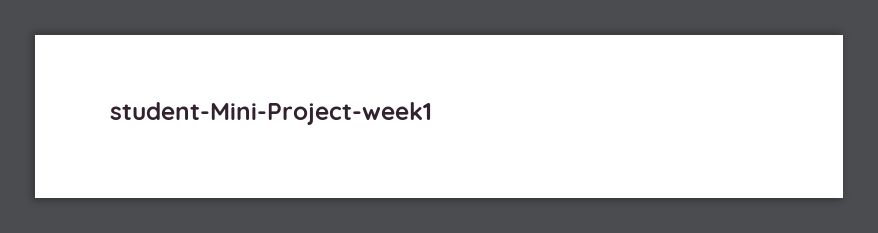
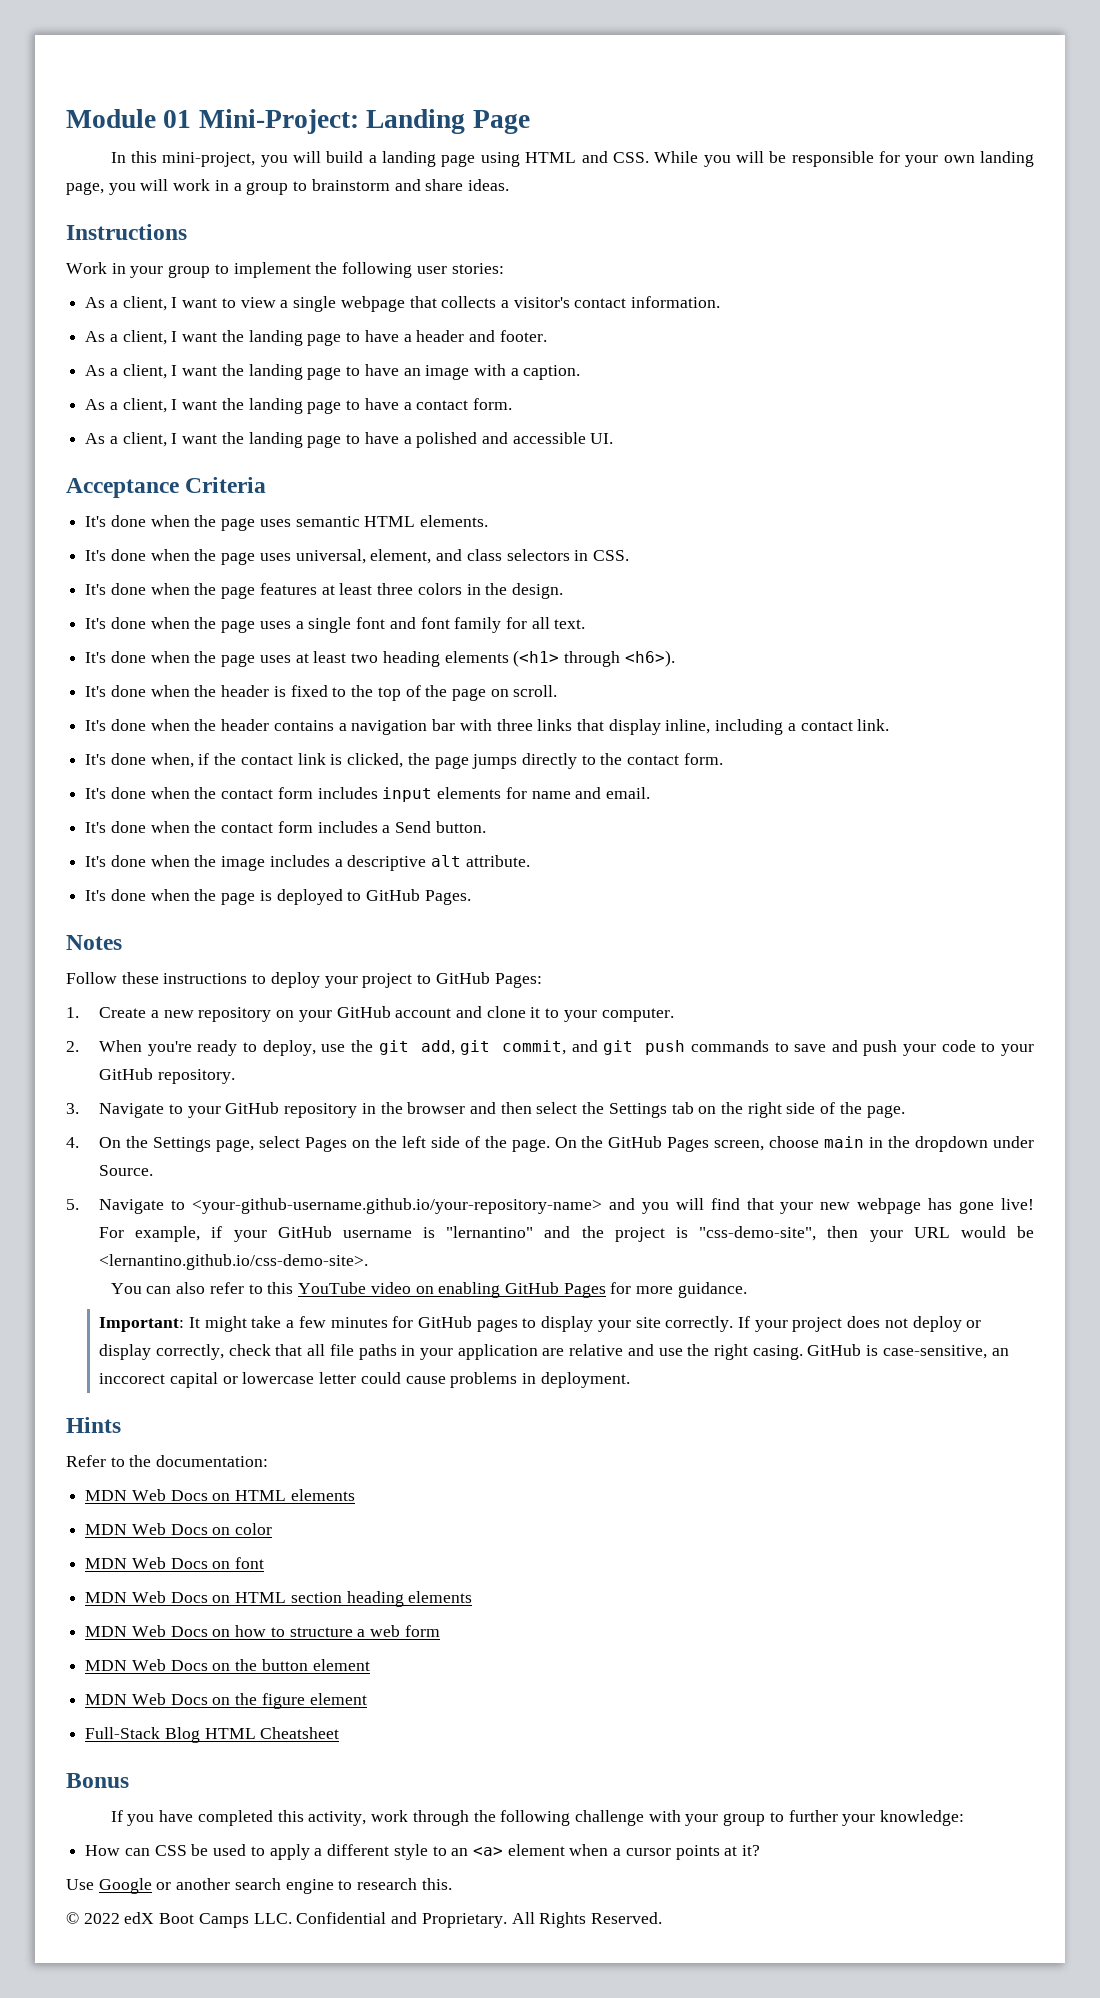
- student-Mini-Project-week1
+ Module 01 Mini-Project: Landing Page
+ In this mini-project, you will build a landing page using HTML and CSS. While you will be responsible for your own landing page, you will work in a group to brainstorm and share ideas.
+ Instructions
+ Work in your group to implement the following user stories:
+ As a client, I want to view a single webpage that collects a visitor's contact information.
+ As a client, I want the landing page to have a header and footer.
+ As a client, I want the landing page to have an image with a caption.
+ As a client, I want the landing page to have a contact form.
+ As a client, I want the landing page to have a polished and accessible UI.
+ Acceptance Criteria
+ It's done when the page uses semantic HTML elements.
+ It's done when the page uses universal, element, and class selectors in CSS.
+ It's done when the page features at least three colors in the design.
+ It's done when the page uses a single font and font family for all text.
+ It's done when the page uses at least two heading elements (<h1> through <h6>).
+ It's done when the header is fixed to the top of the page on scroll.
+ It's done when the header contains a navigation bar with three links that display inline, including a contact link.
+ It's done when, if the contact link is clicked, the page jumps directly to the contact form.
+ It's done when the contact form includes input elements for name and email.
+ It's done when the contact form includes a Send button.
+ It's done when the image includes a descriptive alt attribute.
+ It's done when the page is deployed to GitHub Pages.
+ Notes
+ Follow these instructions to deploy your project to GitHub Pages:
+ 1. Create a new repository on your GitHub account and clone it to your computer.
+ 2. When you're ready to deploy, use the git add, git commit, and git push commands to save and push your code to your GitHub repository.
+ 3. Navigate to your GitHub repository in the browser and then select the Settings tab on the right side of the page.
+ 4. On the Settings page, select Pages on the left side of the page. On the GitHub Pages screen, choose main in the dropdown under Source.
+ 5. Navigate to <your-github-username.github.io/your-repository-name> and you will find that your new webpage has gone live! For example, if your GitHub username is "lernantino" and the project is "css-demo-site", then your URL would be <lernantino.github.io/css-demo-site>.
+ You can also refer to this YouTube video on enabling GitHub Pages for more guidance.
+ Important: It might take a few minutes for GitHub pages to display your site correctly. If your project does not deploy or display correctly, check that all file paths in your application are relative and use the right casing. GitHub is case-sensitive, an inccorect capital or lowercase letter could cause problems in deployment.
+ Hints
+ Refer to the documentation:
+ MDN Web Docs on HTML elements
+ MDN Web Docs on color
+ MDN Web Docs on font
+ MDN Web Docs on HTML section heading elements
+ MDN Web Docs on how to structure a web form
+ MDN Web Docs on the button element
+ MDN Web Docs on the figure element
+ Full-Stack Blog HTML Cheatsheet
+ Bonus
+ If you have completed this activity, work through the following challenge with your group to further your knowledge:
+ How can CSS be used to apply a different style to an <a> element when a cursor points at it?
+ Use Google or another search engine to research this.
+ © 2022 edX Boot Camps LLC. Confidential and Proprietary. All Rights Reserved.

